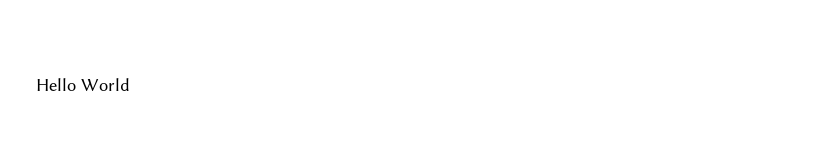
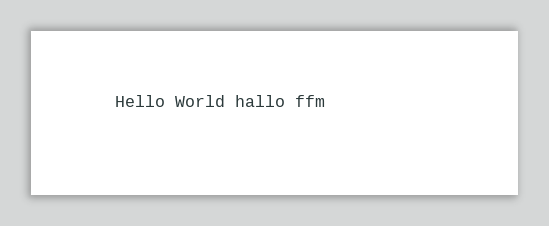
- Hello World
+ Hello World hallo ffm

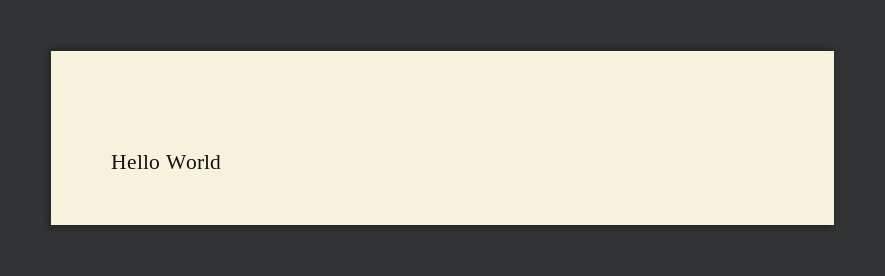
- Hello World hallo ffm
+ Hello World

